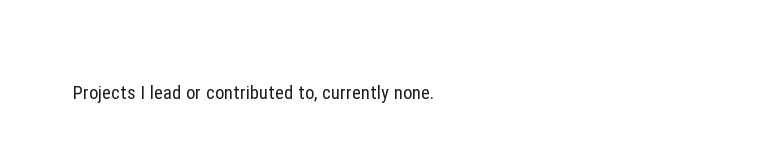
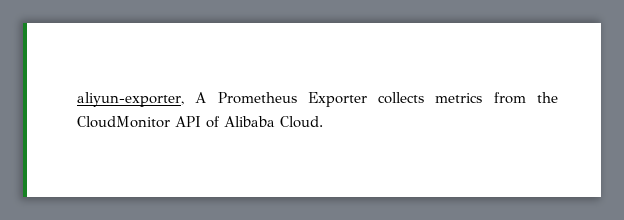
- Projects I lead or contributed to, currently none.
+ aliyun-exporter, A Prometheus Exporter collects metrics from the CloudMonitor API of Alibaba Cloud.

